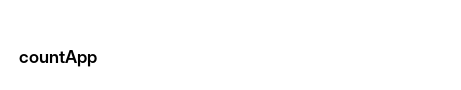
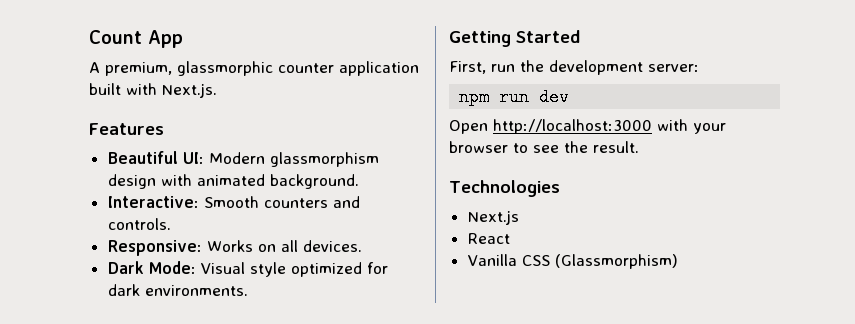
- countApp
+ Count App
+ A premium, glassmorphic counter application built with Next.js.
+ Features
+ Beautiful UI: Modern glassmorphism design with animated background.
+ Interactive: Smooth counters and controls.
+ Responsive: Works on all devices.
+ Dark Mode: Visual style optimized for dark environments.
+ Getting Started
+ First, run the development server:
+ npm run dev
+ Open http://localhost:3000 with your browser to see the result.
+ Technologies
+ Next.js
+ React
+ Vanilla CSS (Glassmorphism)

